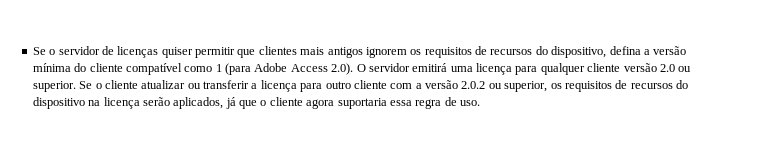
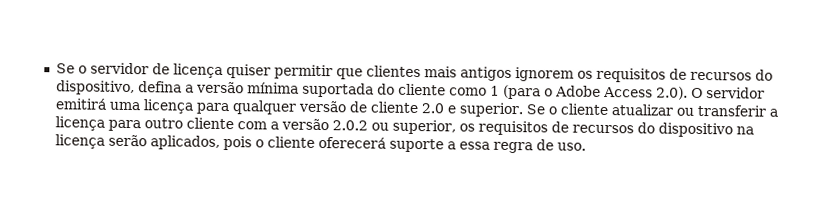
- Se o servidor de licenças quiser permitir que clientes mais antigos ignorem os requisitos de recursos do dispositivo, defina a versão mínima do cliente compatível como 1 (para Adobe Access 2.0). O servidor emitirá uma licença para qualquer cliente versão 2.0 ou superior.
+ Se o servidor de licença quiser permitir que clientes mais antigos ignorem os requisitos de recursos do dispositivo, defina a versão mínima suportada do cliente como 1 (para o Adobe Access 2.0). O servidor emitirá uma licença para qualquer versão de cliente 2.0 e superior.
- Se o cliente atualizar ou transferir a licença para outro cliente com a versão 2.0.2 ou superior, os requisitos de recursos do dispositivo na licença serão aplicados, já que o cliente agora suportaria essa regra de uso.
+ Se o cliente atualizar ou transferir a licença para outro cliente com a versão 2.0.2 ou superior, os requisitos de recursos do dispositivo na licença serão aplicados, pois o cliente oferecerá suporte a essa regra de uso.

